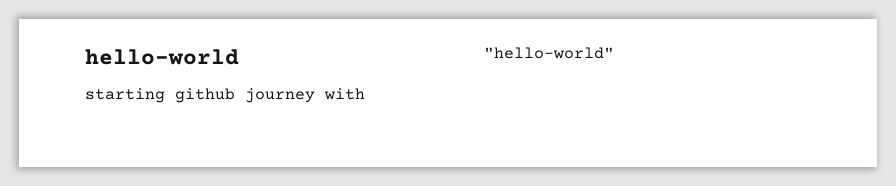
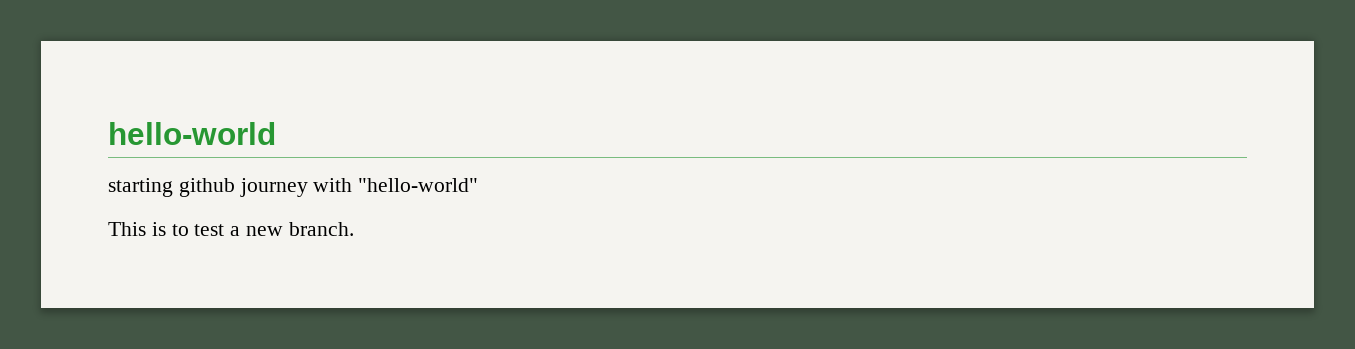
+ This is to test a new branch.

